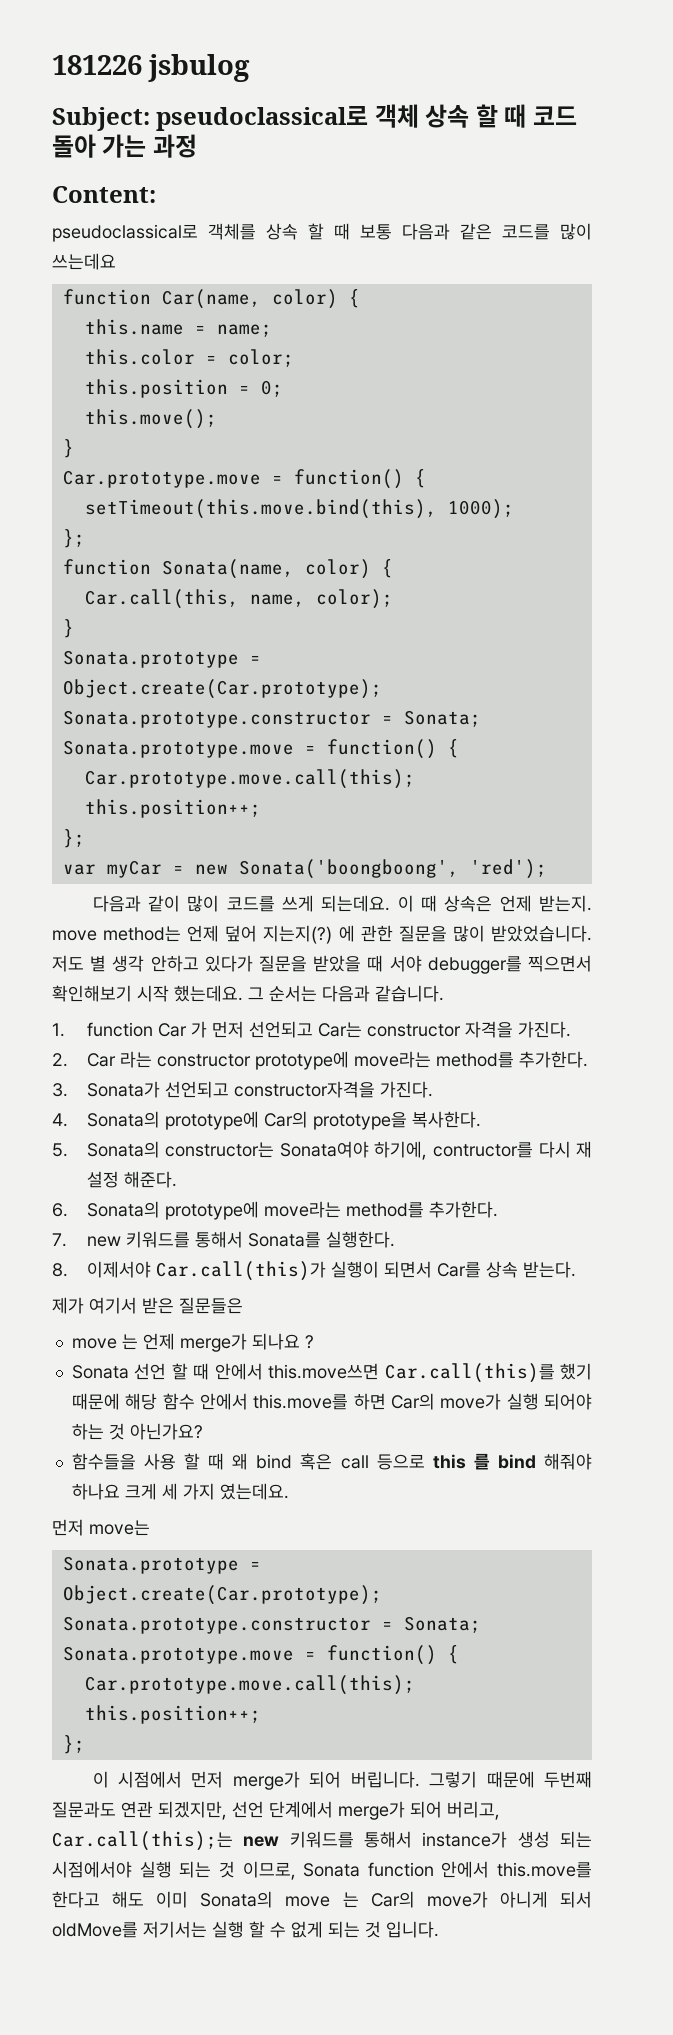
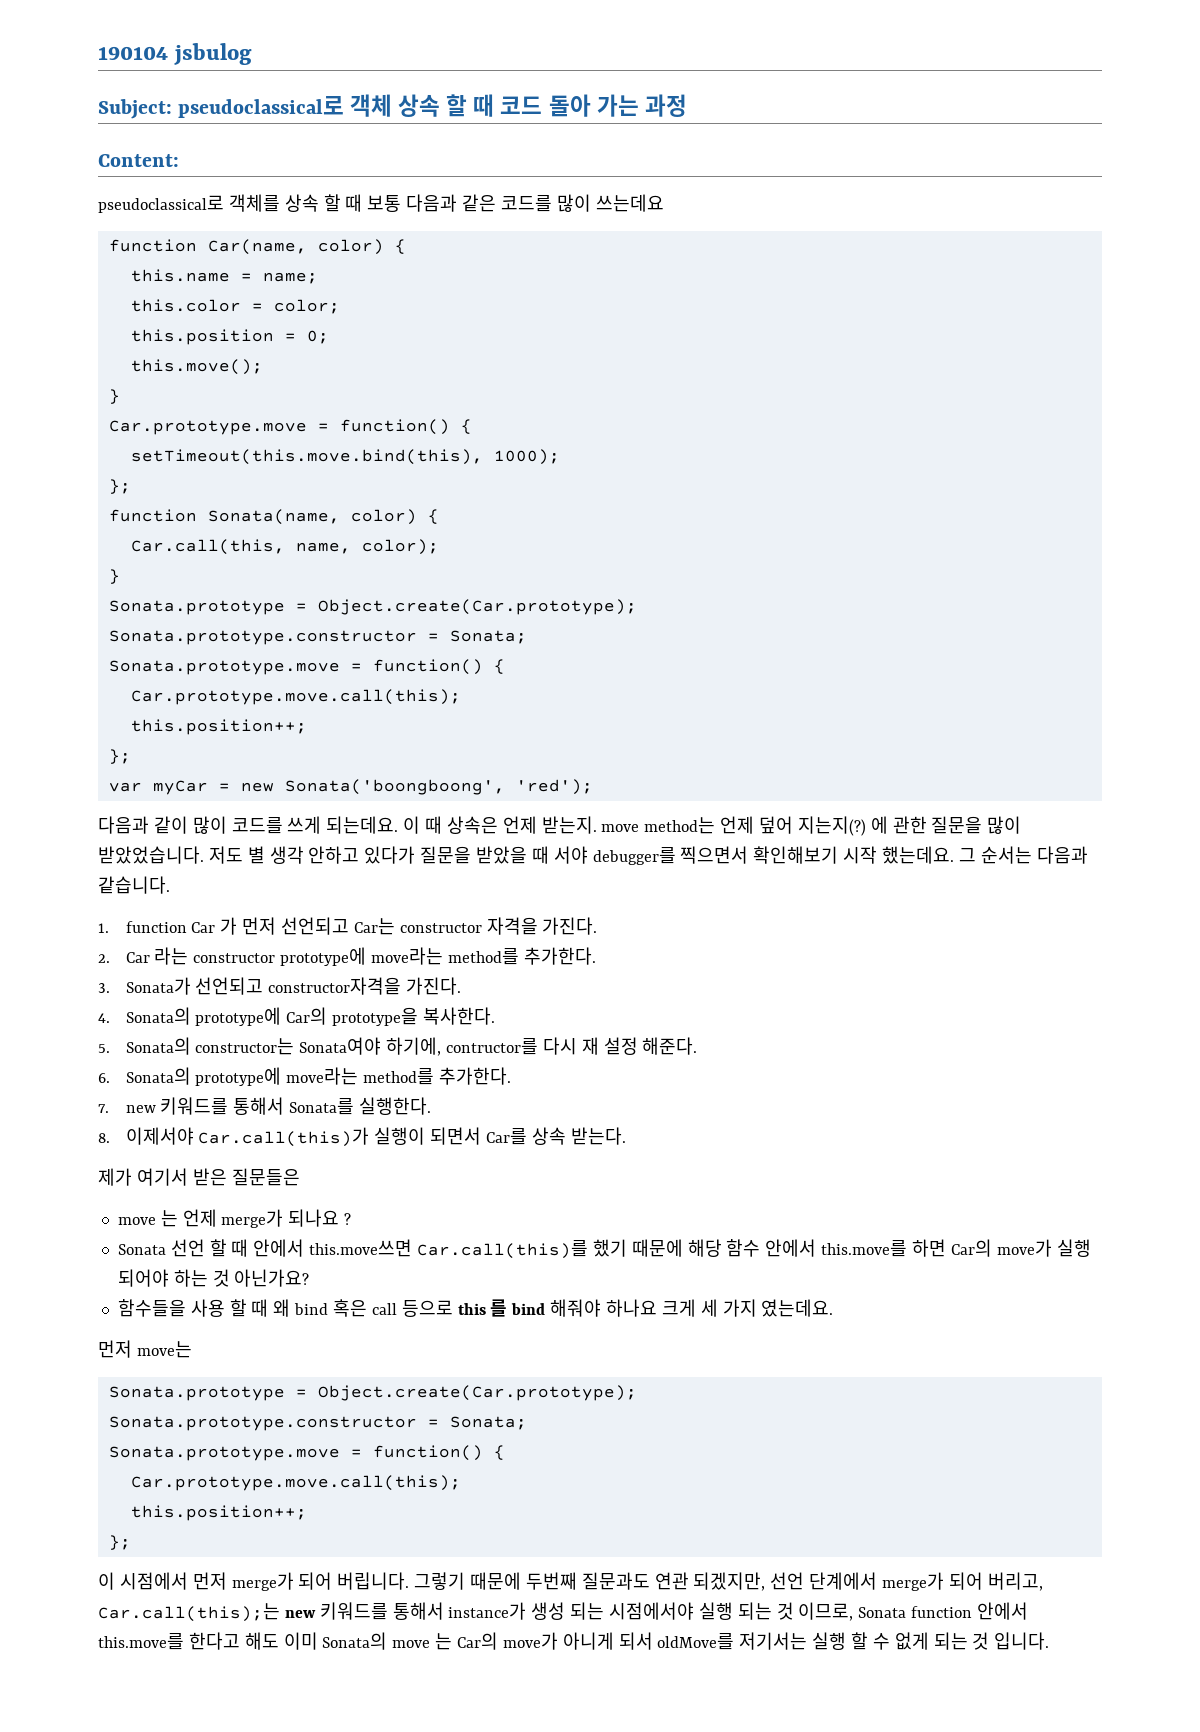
- 181226 jsbulog
+ 190104 jsbulog

